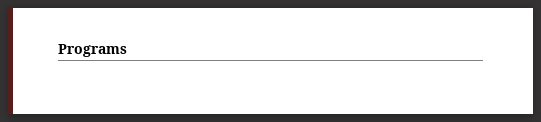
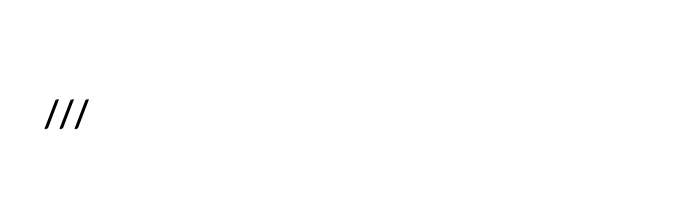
- Programs
+ ///

